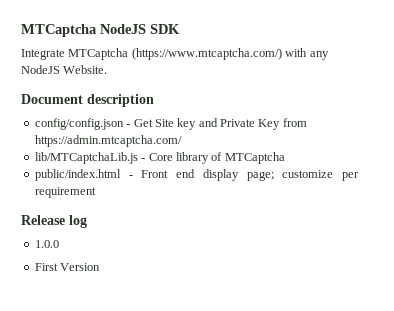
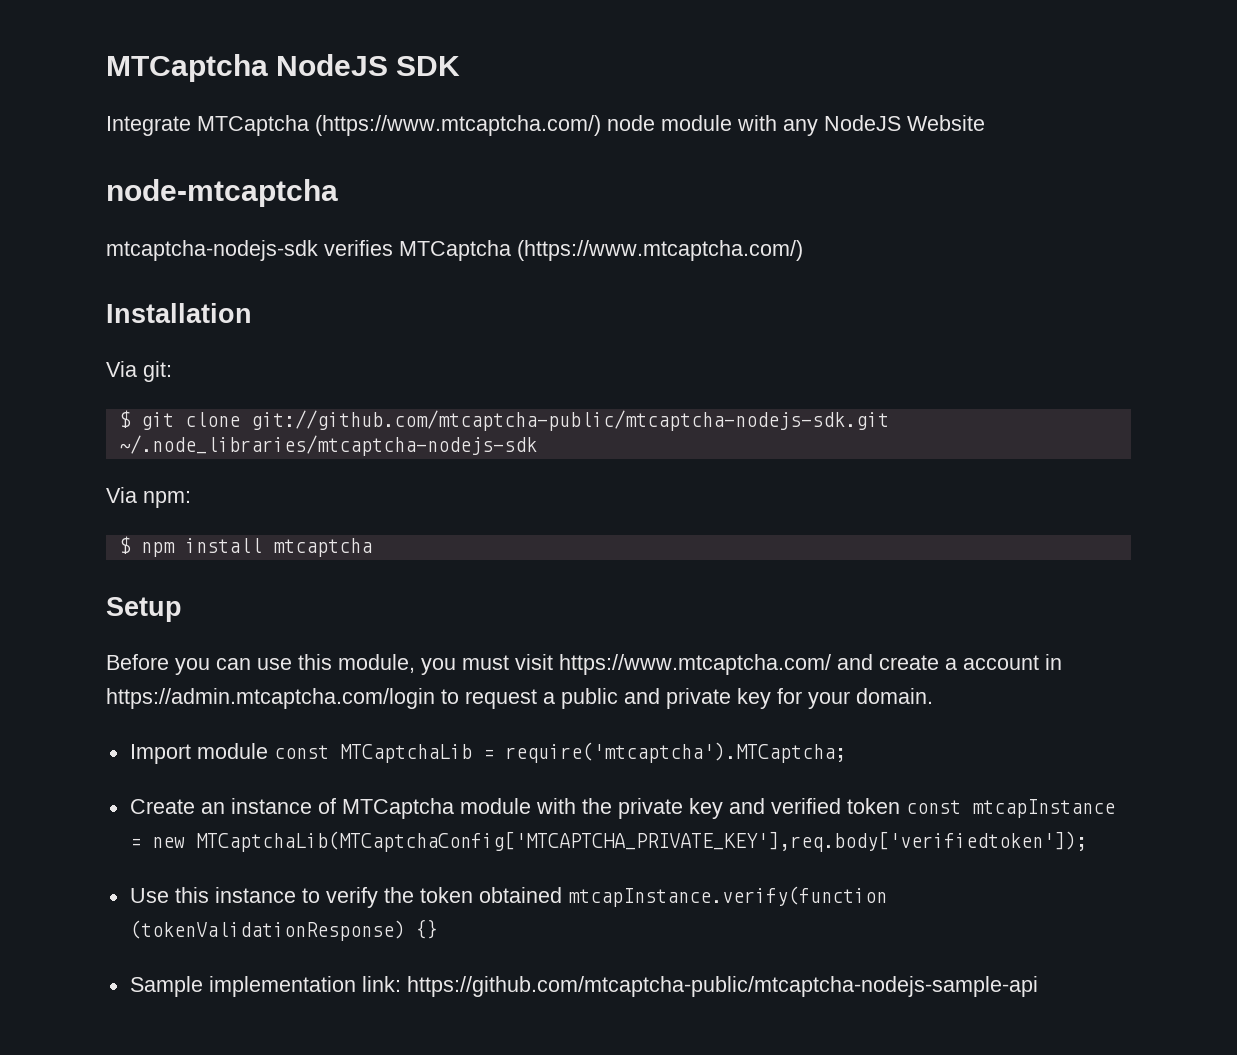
- Integrate MTCaptcha (https://www.mtcaptcha.com/) with any NodeJS Website.
- Document description
- config/config.json - Get Site key and Private Key from https://admin.mtcaptcha.com/
- lib/MTCaptchaLib.js - Core library of MTCaptcha
- public/index.html - Front end display page; customize per requirement
- Release log
- 1.0.0
- First Version
+ Integrate MTCaptcha (https://www.mtcaptcha.com/) node module with any NodeJS Website
+ node-mtcaptcha
+ mtcaptcha-nodejs-sdk verifies MTCaptcha (https://www.mtcaptcha.com/)
+ Installation
+ Via git:
+ $ git clone git://github.com/mtcaptcha-public/mtcaptcha-nodejs-sdk.git ~/.node_libraries/mtcaptcha-nodejs-sdk
+ Via npm:
+ $ npm install mtcaptcha
+ Setup
+ Before you can use this module, you must visit https://www.mtcaptcha.com/ and create a account in https://admin.mtcaptcha.com/login to request a public and private key for your domain.
+ Import module const MTCaptchaLib = require('mtcaptcha').MTCaptcha;
+ Create an instance of MTCaptcha module with the private key and verified token const mtcapInstance = new MTCaptchaLib(MTCaptchaConfig['MTCAPTCHA_PRIVATE_KEY'],req.body['verifiedtoken']);
+ Use this instance to verify the token obtained mtcapInstance.verify(function (tokenValidationResponse) {}
+ Sample implementation link: https://github.com/mtcaptcha-public/mtcaptcha-nodejs-sample-api

